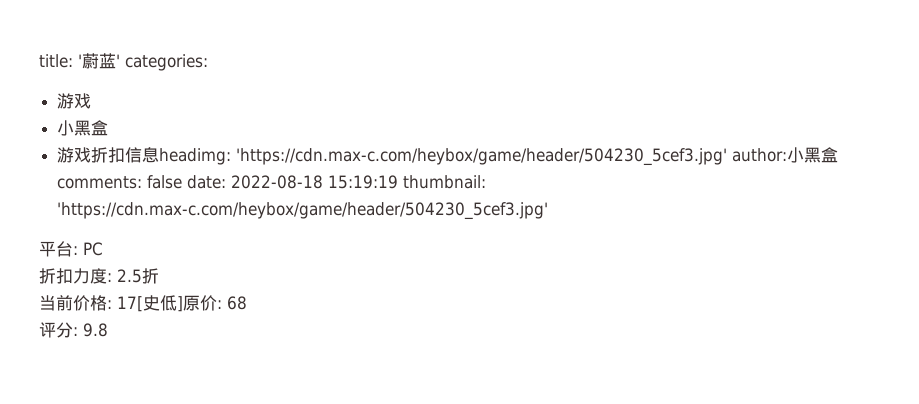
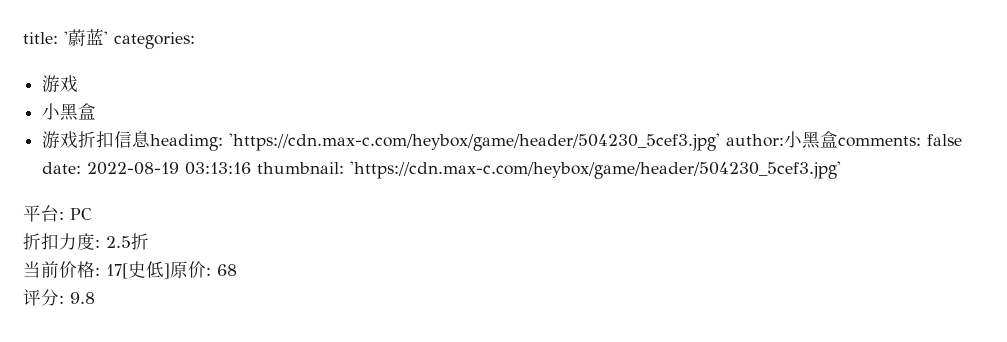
- 游戏折扣信息headimg: 'https://cdn.max-c.com/heybox/game/header/504230_5cef3.jpg' author:小黑盒comments: false date: 2022-08-18 15:19:19 thumbnail: 'https://cdn.max-c.com/heybox/game/header/504230_5cef3.jpg'
+ 游戏折扣信息headimg: 'https://cdn.max-c.com/heybox/game/header/504230_5cef3.jpg' author:小黑盒comments: false date: 2022-08-19 03:13:16 thumbnail: 'https://cdn.max-c.com/heybox/game/header/504230_5cef3.jpg'

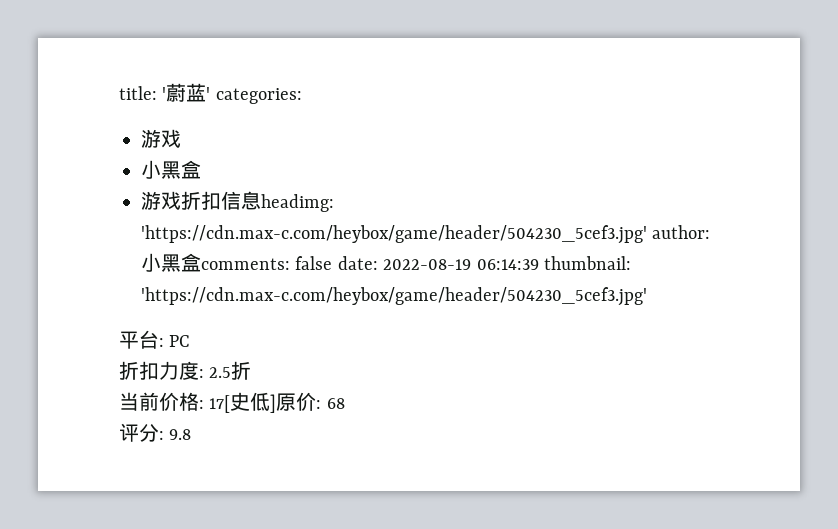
- 游戏折扣信息headimg: 'https://cdn.max-c.com/heybox/game/header/504230_5cef3.jpg' author:小黑盒comments: false date: 2022-08-19 03:13:16 thumbnail: 'https://cdn.max-c.com/heybox/game/header/504230_5cef3.jpg'
+ 游戏折扣信息headimg: 'https://cdn.max-c.com/heybox/game/header/504230_5cef3.jpg' author:小黑盒comments: false date: 2022-08-19 06:14:39 thumbnail: 'https://cdn.max-c.com/heybox/game/header/504230_5cef3.jpg'

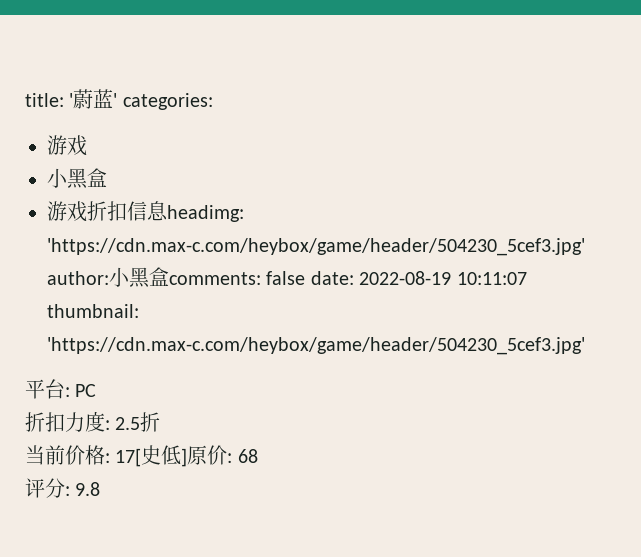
- 游戏折扣信息headimg: 'https://cdn.max-c.com/heybox/game/header/504230_5cef3.jpg' author:小黑盒comments: false date: 2022-08-19 06:14:39 thumbnail: 'https://cdn.max-c.com/heybox/game/header/504230_5cef3.jpg'
+ 游戏折扣信息headimg: 'https://cdn.max-c.com/heybox/game/header/504230_5cef3.jpg' author:小黑盒comments: false date: 2022-08-19 10:11:07 thumbnail: 'https://cdn.max-c.com/heybox/game/header/504230_5cef3.jpg'

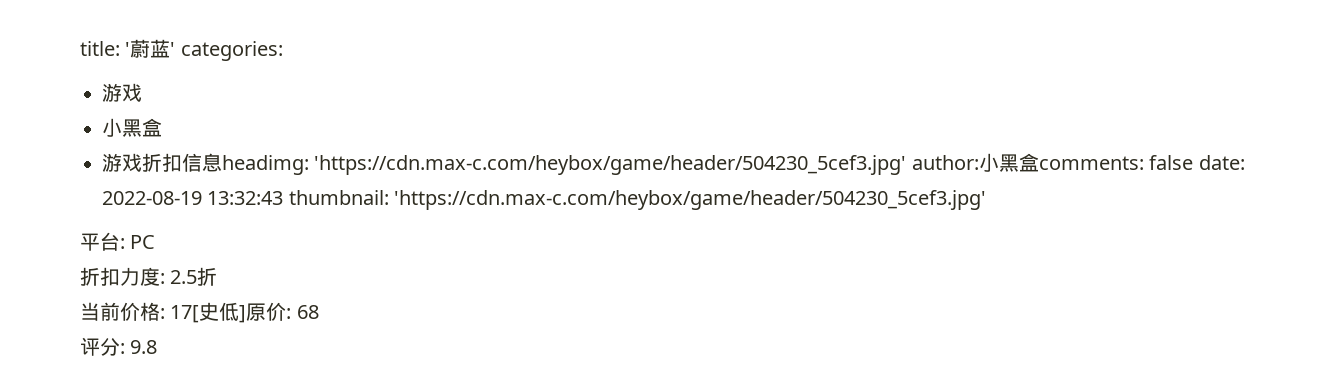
- 游戏折扣信息headimg: 'https://cdn.max-c.com/heybox/game/header/504230_5cef3.jpg' author:小黑盒comments: false date: 2022-08-19 10:11:07 thumbnail: 'https://cdn.max-c.com/heybox/game/header/504230_5cef3.jpg'
+ 游戏折扣信息headimg: 'https://cdn.max-c.com/heybox/game/header/504230_5cef3.jpg' author:小黑盒comments: false date: 2022-08-19 13:32:43 thumbnail: 'https://cdn.max-c.com/heybox/game/header/504230_5cef3.jpg'

